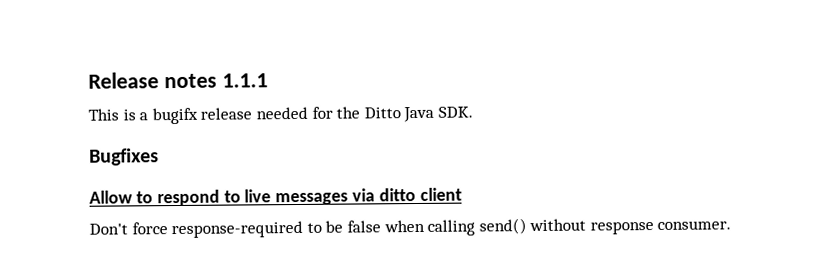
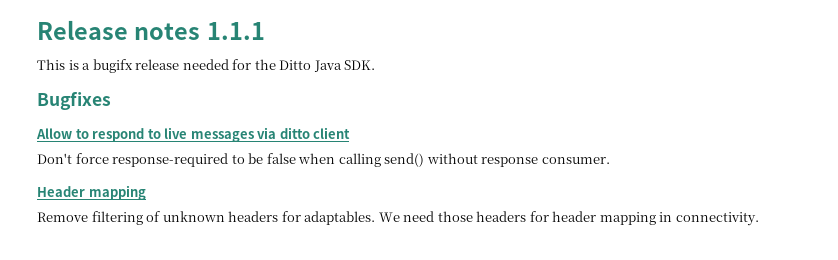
+ Header mapping
+ Remove filtering of unknown headers for adaptables. We need those headers for header mapping in connectivity.

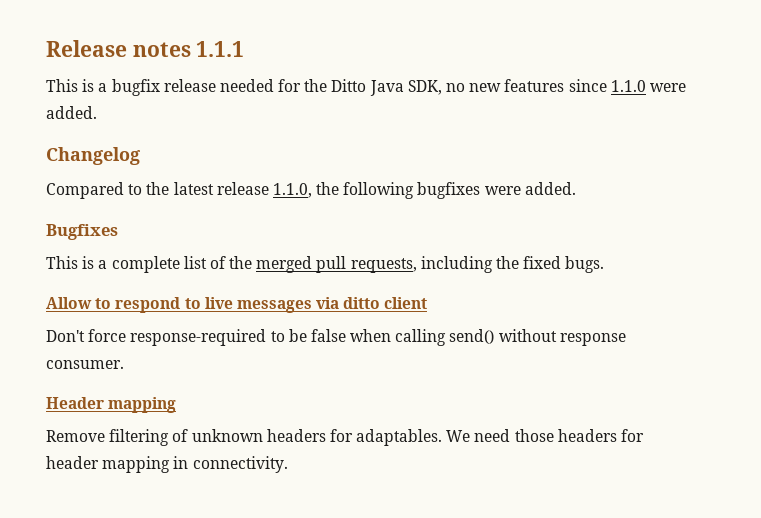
- This is a bugifx release needed for the Ditto Java SDK.
+ This is a bugfix release needed for the Ditto Java SDK, no new features since 1.1.0 were added.
+ Changelog
+ Compared to the latest release 1.1.0, the following bugfixes were added.
  Bugfixes
+ This is a complete list of the merged pull requests, including the fixed bugs.

